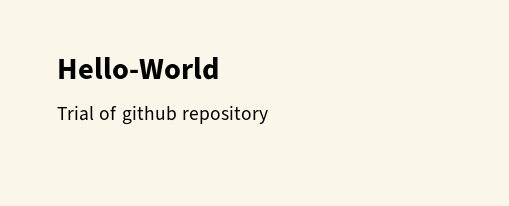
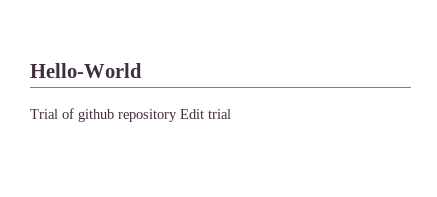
- Trial of github repository
+ Trial of github repository Edit trial

